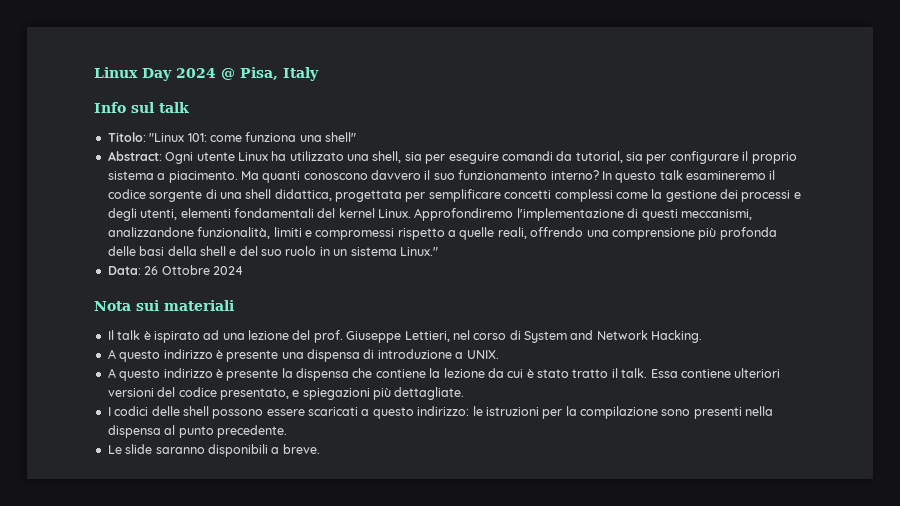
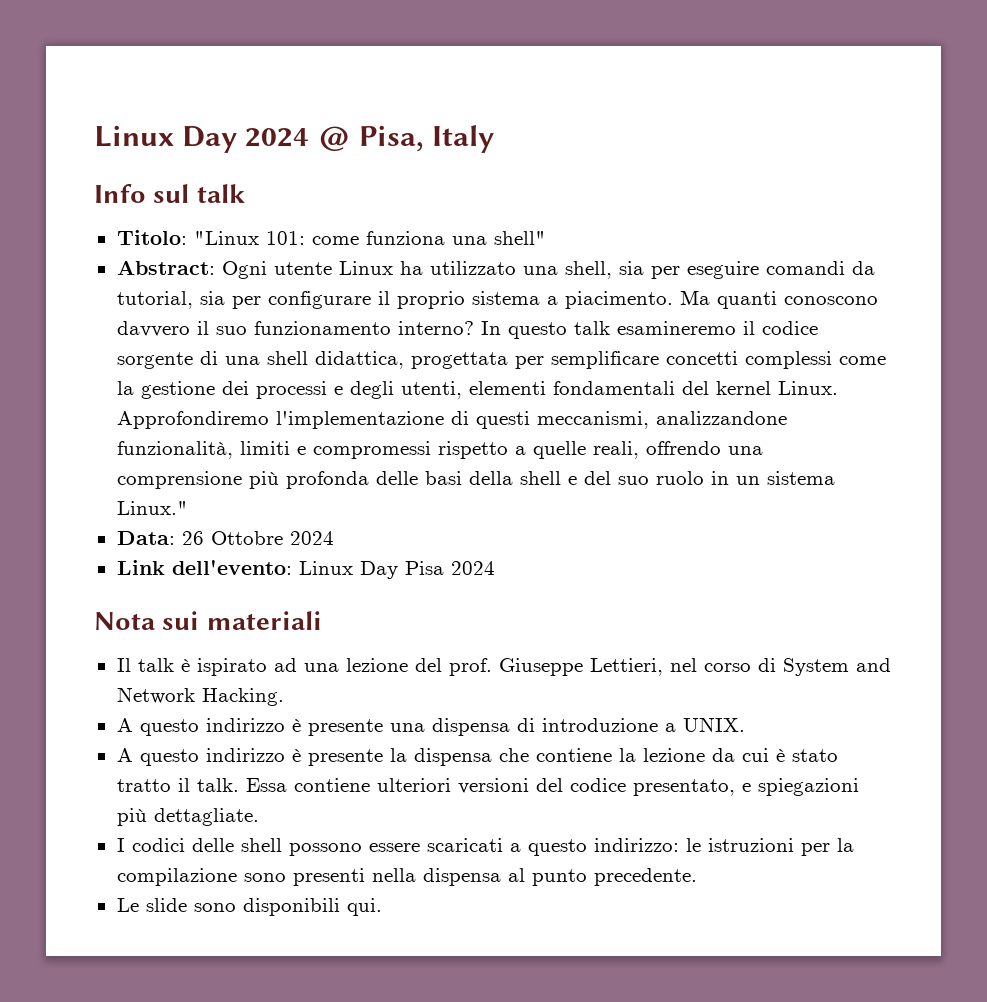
+ Link dell'evento: Linux Day Pisa 2024
- Le slide saranno disponibili a breve.
+ Le slide sono disponibili qui.

